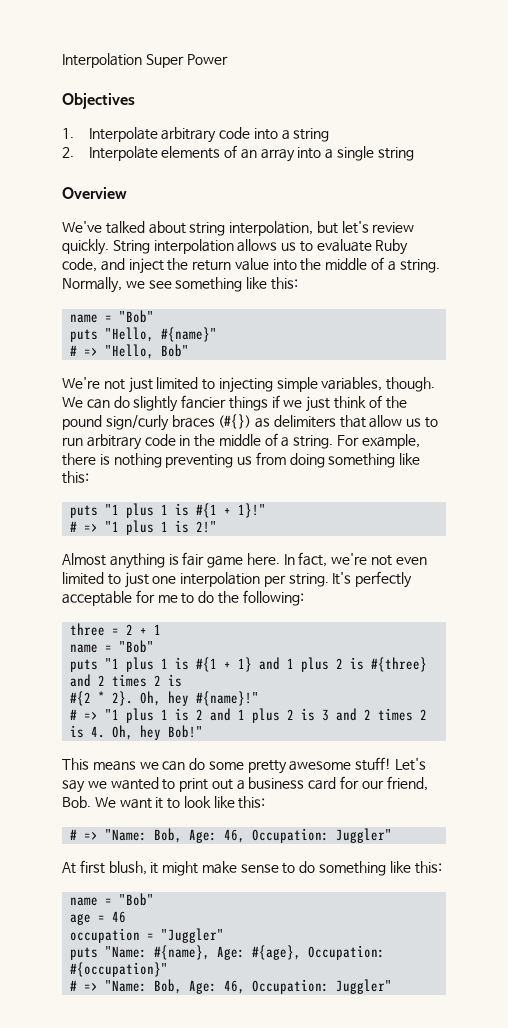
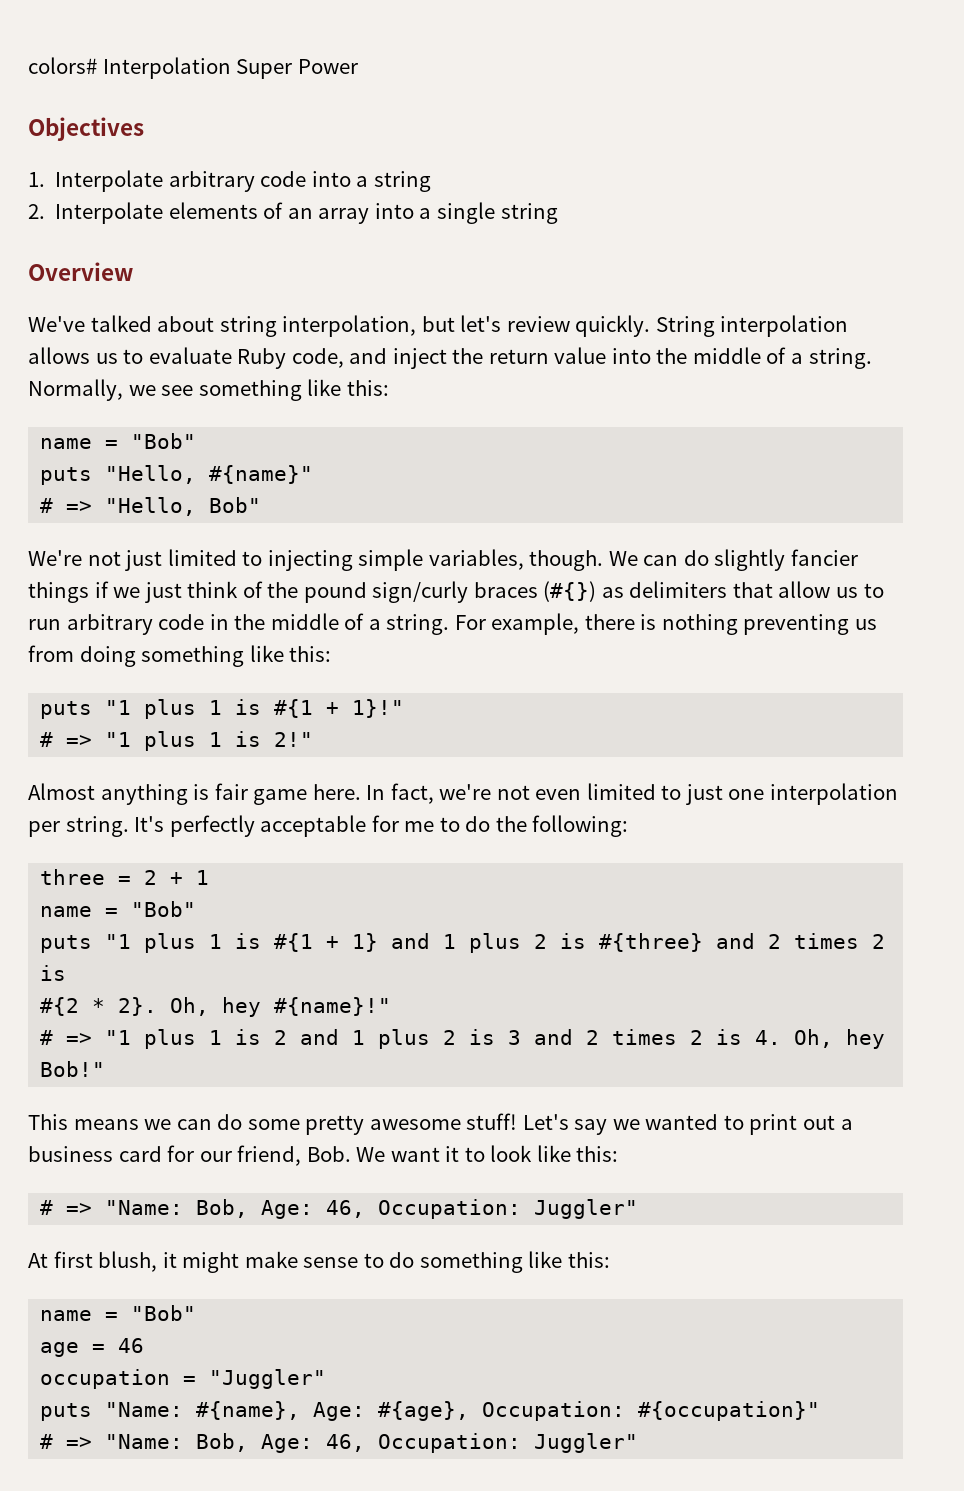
- Interpolation Super Power
+ colors# Interpolation Super Power

